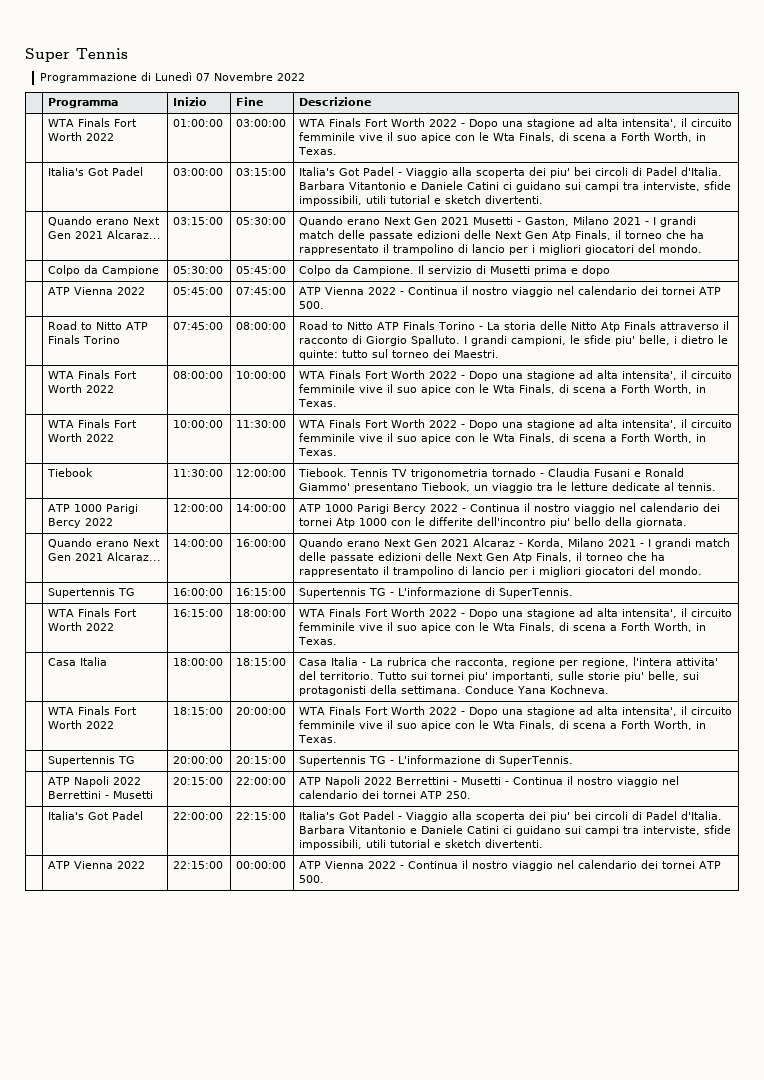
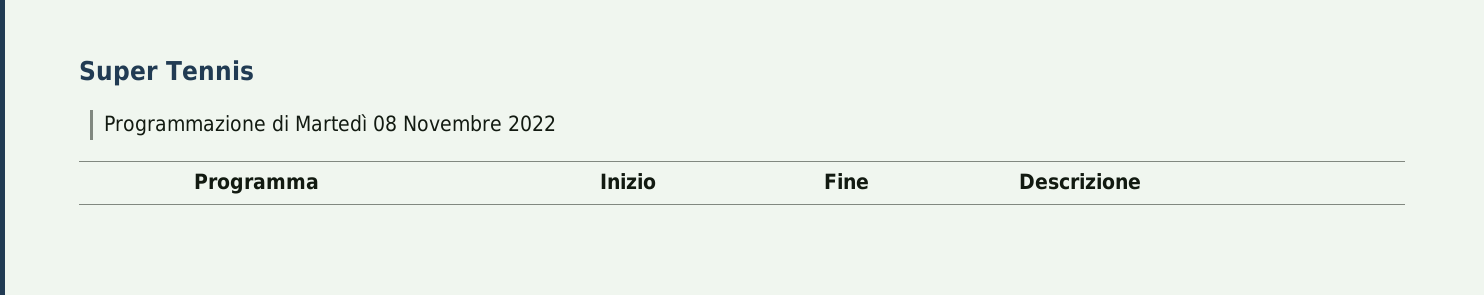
- Programmazione di Lunedì 07 Novembre 2022
+ Programmazione di Martedì 08 Novembre 2022
- | WTA Finals Fort Worth 2022 | 01:00:00 | 03:00:00 | WTA Finals Fort Worth 2022 - Dopo una stagione ad alta intensita', il circuito femminile vive il suo apice con le Wta Finals, di scena a Forth Worth, in Texas.
- | Italia's Got Padel | 03:00:00 | 03:15:00 | Italia's Got Padel - Viaggio alla scoperta dei piu' bei circoli di Padel d'Italia. Barbara Vitantonio e Daniele Catini ci guidano sui campi tra interviste, sfide impossibili, utili tutorial e sketch divertenti.
- | Quando erano Next Gen 2021 Alcaraz... | 03:15:00 | 05:30:00 | Quando erano Next Gen 2021 Musetti - Gaston, Milano 2021 - I grandi match delle passate edizioni delle Next Gen Atp Finals, il torneo che ha rappresentato il trampolino di lancio per i migliori giocatori del mondo.
- | Colpo da Campione | 05:30:00 | 05:45:00 | Colpo da Campione. Il servizio di Musetti prima e dopo
- | ATP Vienna 2022 | 05:45:00 | 07:45:00 | ATP Vienna 2022 - Continua il nostro viaggio nel calendario dei tornei ATP 500.
- | Road to Nitto ATP Finals Torino | 07:45:00 | 08:00:00 | Road to Nitto ATP Finals Torino - La storia delle Nitto Atp Finals attraverso il racconto di Giorgio Spalluto. I grandi campioni, le sfide piu' belle, i dietro le quinte: tutto sul torneo dei Maestri.
- | WTA Finals Fort Worth 2022 | 08:00:00 | 10:00:00 | WTA Finals Fort Worth 2022 - Dopo una stagione ad alta intensita', il circuito femminile vive il suo apice con le Wta Finals, di scena a Forth Worth, in Texas.
- | WTA Finals Fort Worth 2022 | 10:00:00 | 11:30:00 | WTA Finals Fort Worth 2022 - Dopo una stagione ad alta intensita', il circuito femminile vive il suo apice con le Wta Finals, di scena a Forth Worth, in Texas.
- | Tiebook | 11:30:00 | 12:00:00 | Tiebook. Tennis TV trigonometria tornado - Claudia Fusani e Ronald Giammo' presentano Tiebook, un viaggio tra le letture dedicate al tennis.
- | ATP 1000 Parigi Bercy 2022 | 12:00:00 | 14:00:00 | ATP 1000 Parigi Bercy 2022 - Continua il nostro viaggio nel calendario dei tornei Atp 1000 con le differite dell'incontro piu' bello della giornata.
- | Quando erano Next Gen 2021 Alcaraz... | 14:00:00 | 16:00:00 | Quando erano Next Gen 2021 Alcaraz - Korda, Milano 2021 - I grandi match delle passate edizioni delle Next Gen Atp Finals, il torneo che ha rappresentato il trampolino di lancio per i migliori giocatori del mondo.
- | Supertennis TG | 16:00:00 | 16:15:00 | Supertennis TG - L'informazione di SuperTennis.
- | WTA Finals Fort Worth 2022 | 16:15:00 | 18:00:00 | WTA Finals Fort Worth 2022 - Dopo una stagione ad alta intensita', il circuito femminile vive il suo apice con le Wta Finals, di scena a Forth Worth, in Texas.
- | Casa Italia | 18:00:00 | 18:15:00 | Casa Italia - La rubrica che racconta, regione per regione, l'intera attivita' del territorio. Tutto sui tornei piu' importanti, sulle storie piu' belle, sui protagonisti della settimana. Conduce Yana Kochneva.
- | WTA Finals Fort Worth 2022 | 18:15:00 | 20:00:00 | WTA Finals Fort Worth 2022 - Dopo una stagione ad alta intensita', il circuito femminile vive il suo apice con le Wta Finals, di scena a Forth Worth, in Texas.
- | Supertennis TG | 20:00:00 | 20:15:00 | Supertennis TG - L'informazione di SuperTennis.
- | ATP Napoli 2022 Berrettini - Musetti | 20:15:00 | 22:00:00 | ATP Napoli 2022 Berrettini - Musetti - Continua il nostro viaggio nel calendario dei tornei ATP 250.
- | Italia's Got Padel | 22:00:00 | 22:15:00 | Italia's Got Padel - Viaggio alla scoperta dei piu' bei circoli di Padel d'Italia. Barbara Vitantonio e Daniele Catini ci guidano sui campi tra interviste, sfide impossibili, utili tutorial e sketch divertenti.
- | ATP Vienna 2022 | 22:15:00 | 00:00:00 | ATP Vienna 2022 - Continua il nostro viaggio nel calendario dei tornei ATP 500.

